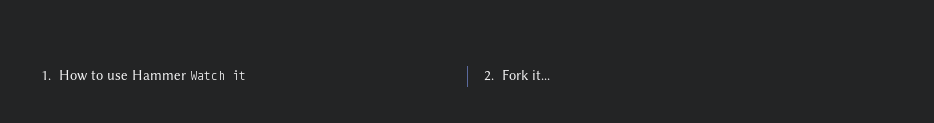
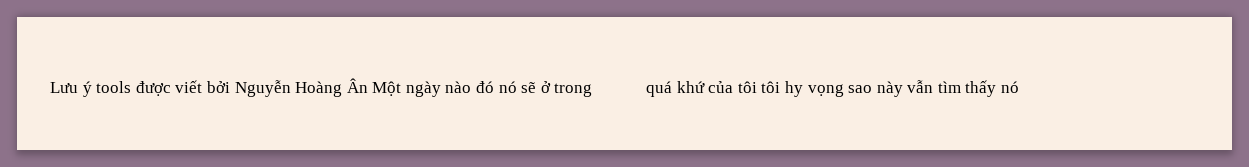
- 1. How to use Hammer Watch it
- 2. Fork it...
+ Lưu ý tools được viết bởi Nguyễn Hoàng Ân Một ngày nào đó nó sẽ ở trong quá khứ của tôi tôi hy vọng sao này vẫn tìm thấy nó

